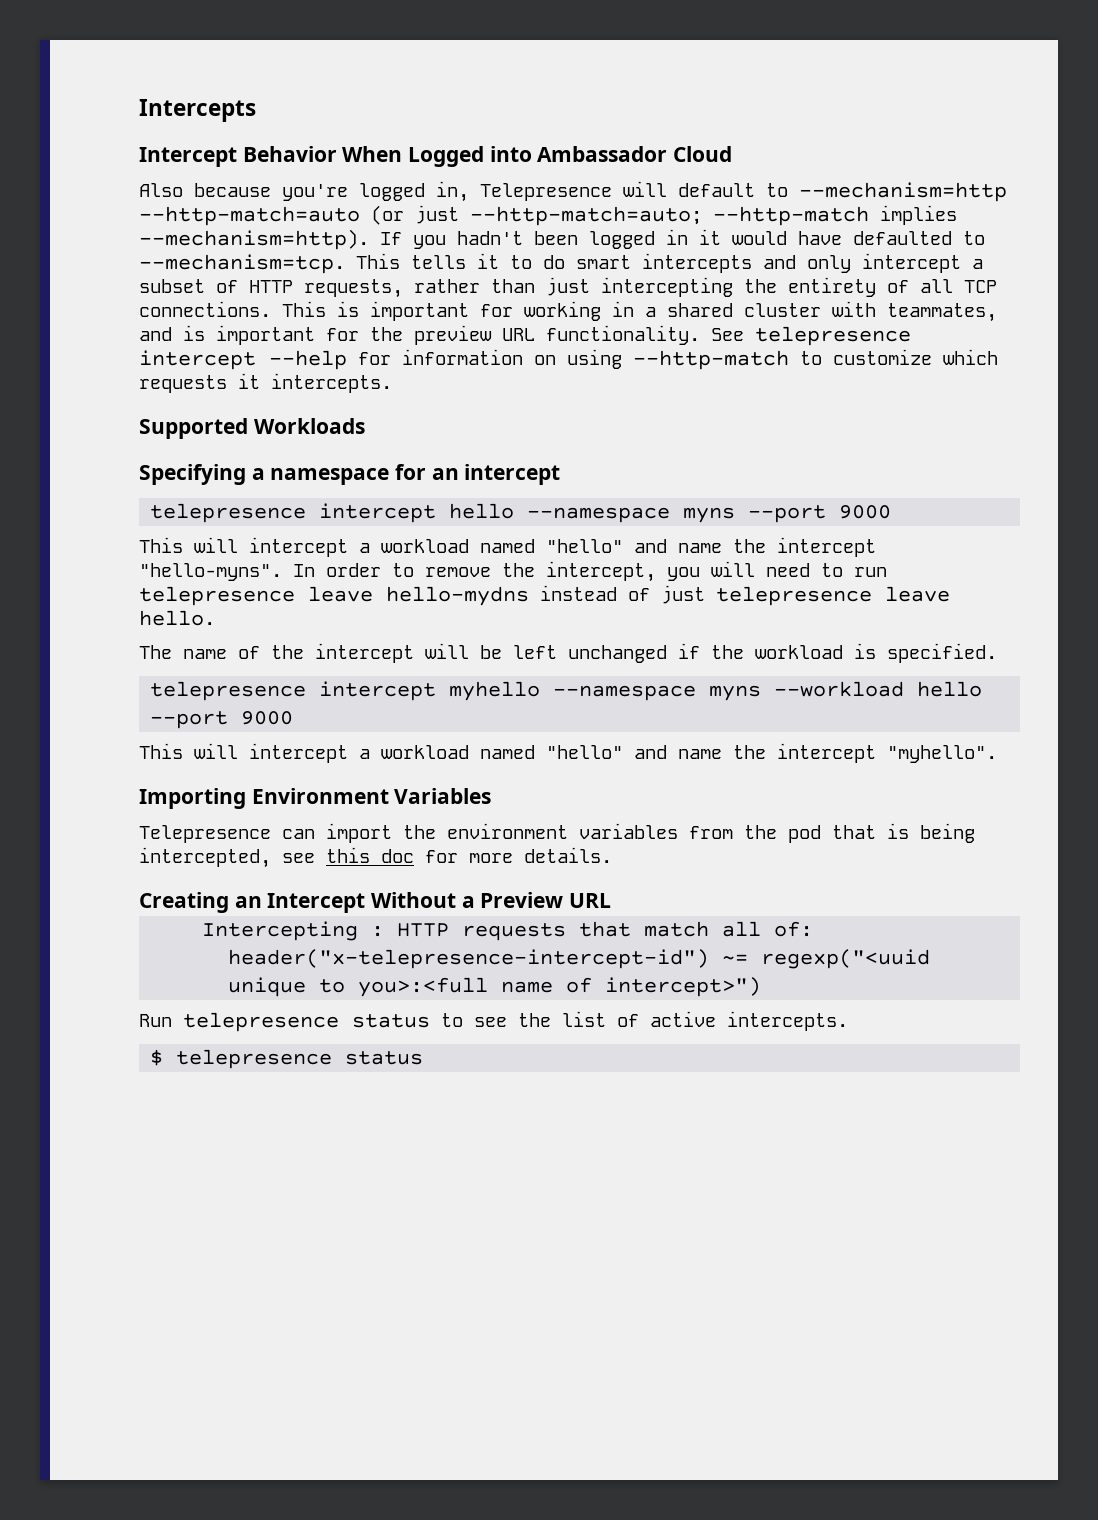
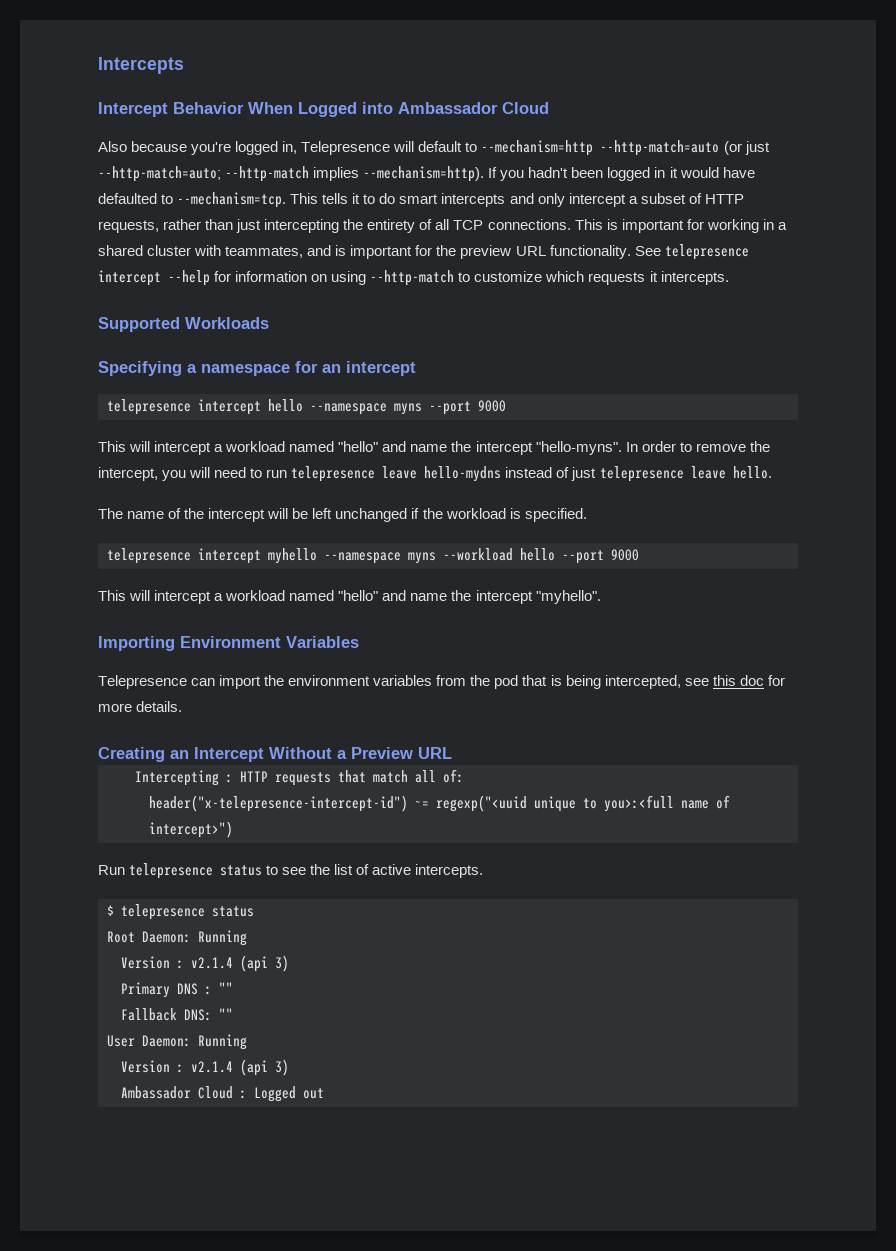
+ Root Daemon: Running
+ Version : v2.1.4 (api 3)
+ Primary DNS : ""
+ Fallback DNS: ""
+ User Daemon: Running
+ Version : v2.1.4 (api 3)
+ Ambassador Cloud : Logged out

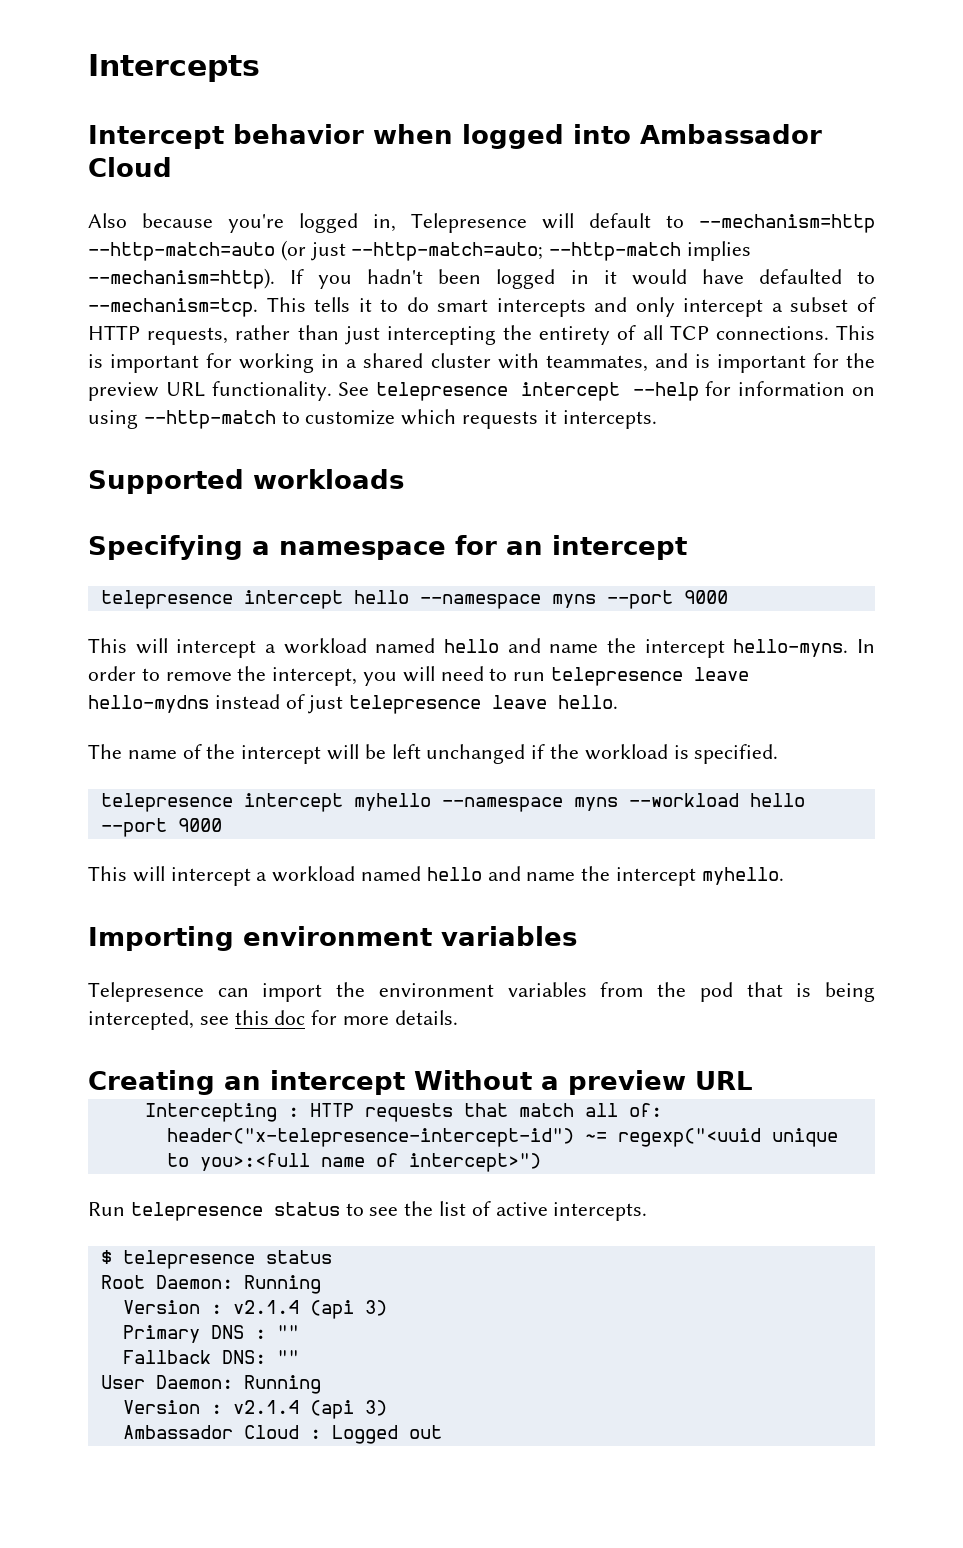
- Intercept Behavior When Logged into Ambassador Cloud
+ Intercept behavior when logged into Ambassador Cloud
- Supported Workloads
+ Supported workloads
- This will intercept a workload named "hello" and name the intercept "hello-myns".
+ This will intercept a workload named hello and name the intercept hello-myns.
- This will intercept a workload named "hello" and name the intercept "myhello".
+ This will intercept a workload named hello and name the intercept myhello.
- Importing Environment Variables
+ Importing environment variables
- Creating an Intercept Without a Preview URL
+ Creating an intercept Without a preview URL

